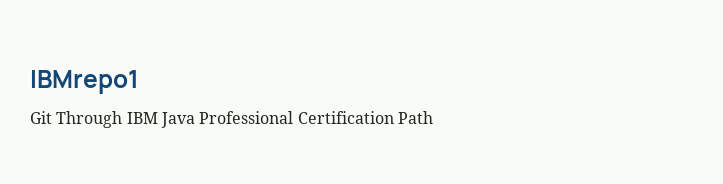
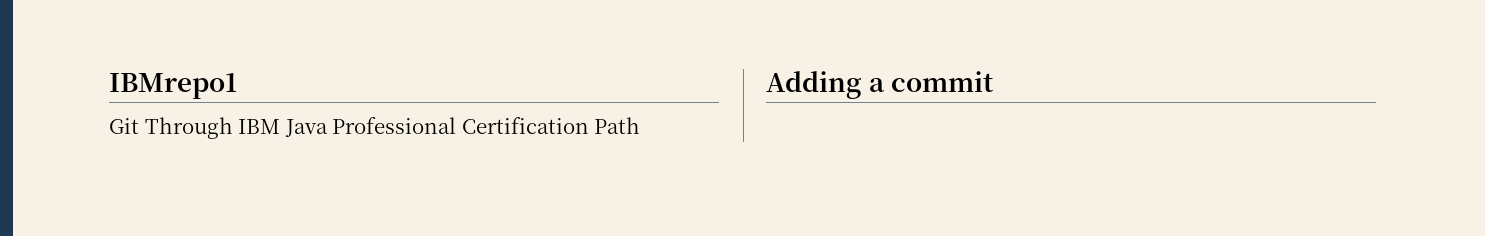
+ Adding a commit

